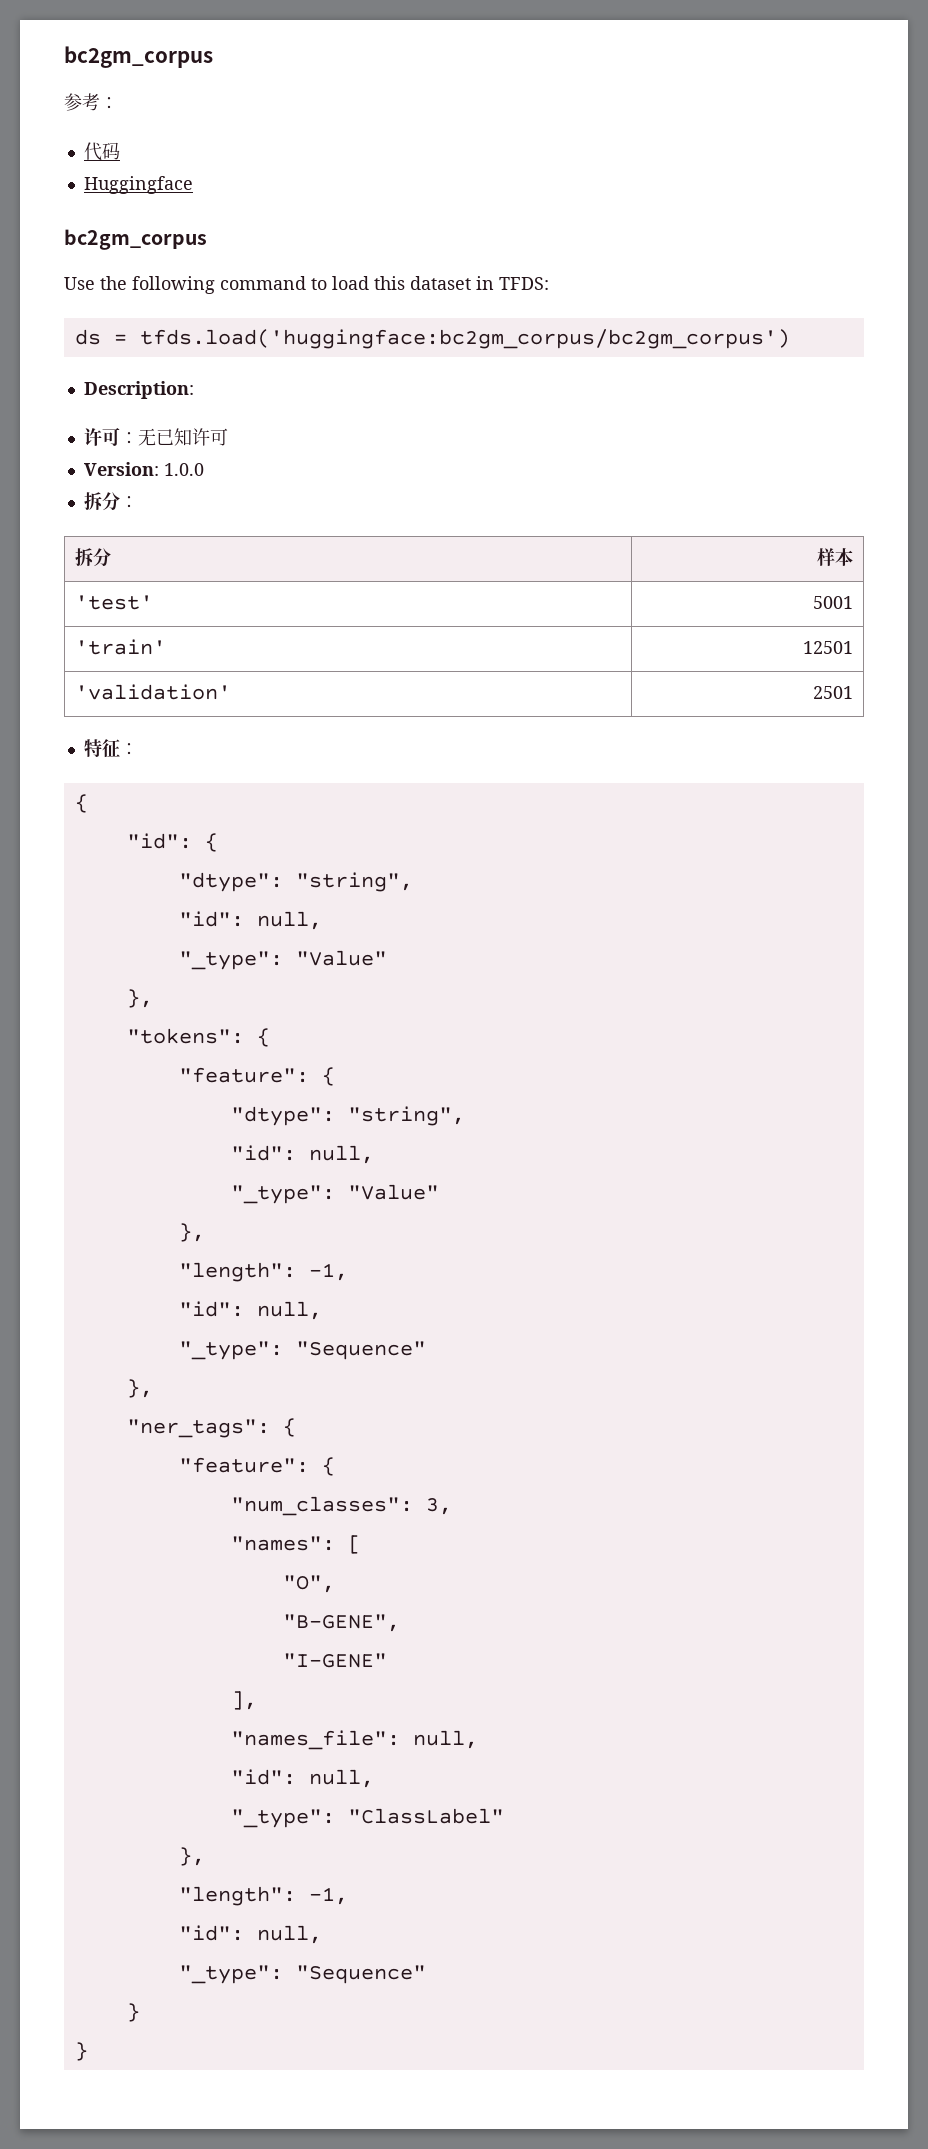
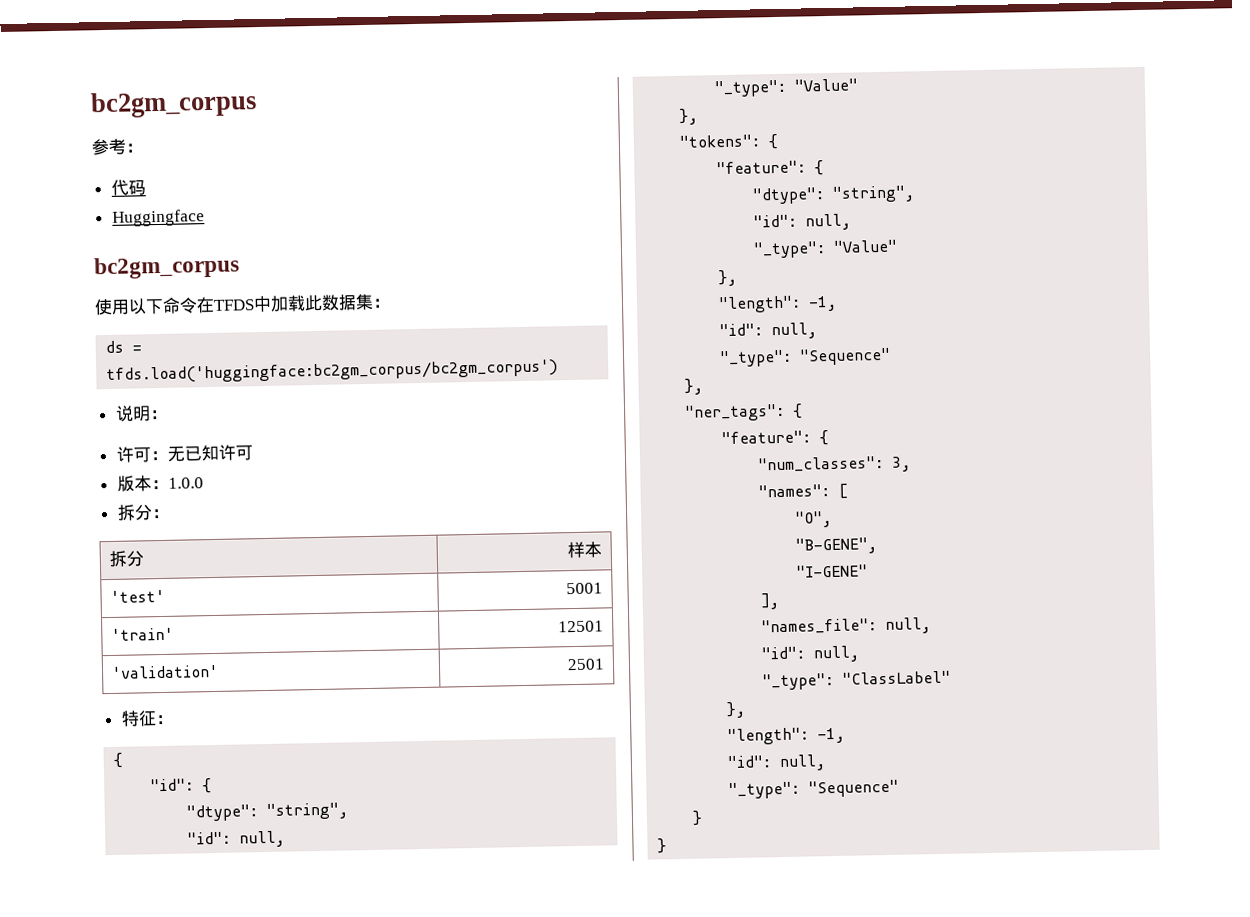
- Use the following command to load this dataset in TFDS:
+ 使用以下命令在TFDS中加载此数据集：
- Description:
+ 说明：
- Version: 1.0.0
+ 版本：1.0.0

